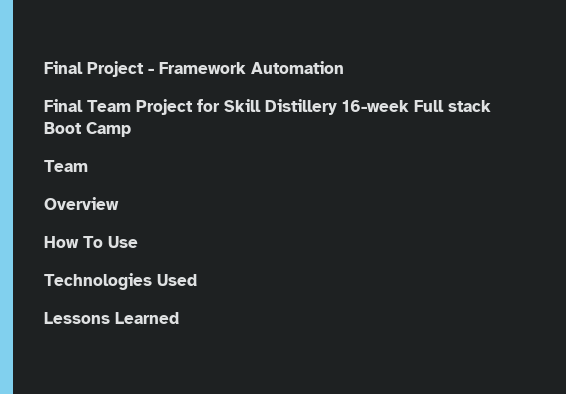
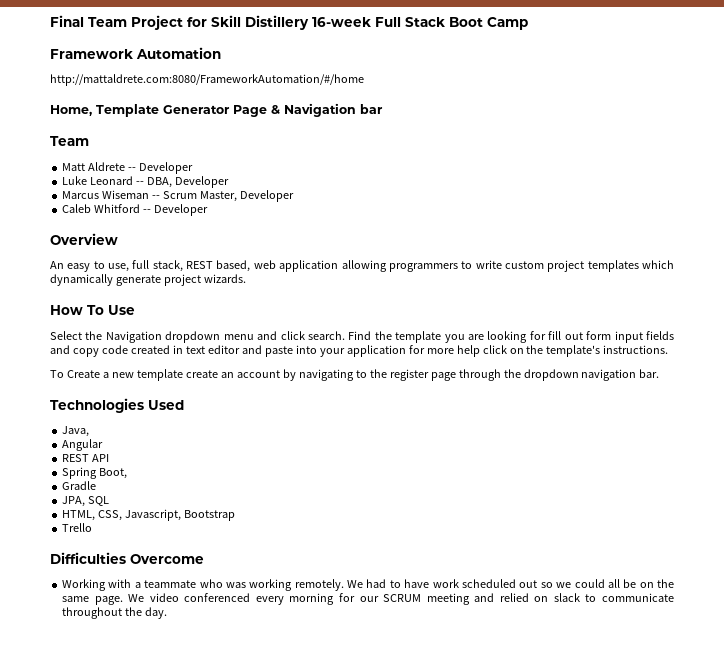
- Final Project - Framework Automation
- Final Team Project for Skill Distillery 16-week Full stack Boot Camp
+ Final Team Project for Skill Distillery 16-week Full Stack Boot Camp
+ Framework Automation
+ http://mattaldrete.com:8080/FrameworkAutomation/#/home
+ Home, Template Generator Page & Navigation bar
  Team
+ Matt Aldrete -- Developer
+ Luke Leonard -- DBA, Developer
+ Marcus Wiseman -- Scrum Master, Developer
+ Caleb Whitford -- Developer
  Overview
+ An easy to use, full stack, REST based, web application allowing programmers to write custom project templates which dynamically generate project wizards.
  How To Use
+ Select the Navigation dropdown menu and click search. Find the template you are looking for fill out form input fields and copy code created in text editor and paste into your application for more help click on the template's instructions.
+ To Create a new template create an account by navigating to the register page through the dropdown navigation bar.
  Technologies Used
- Lessons Learned
+ Java,
+ Angular
+ REST API
+ Spring Boot,
+ Gradle
+ JPA, SQL
+ HTML, CSS, Javascript, Bootstrap
+ Trello
+ Difficulties Overcome
+ Working with a teammate who was working remotely. We had to have work scheduled out so we could all be on the same page. We video conferenced every morning for our SCRUM meeting and relied on slack to communicate throughout the day.

